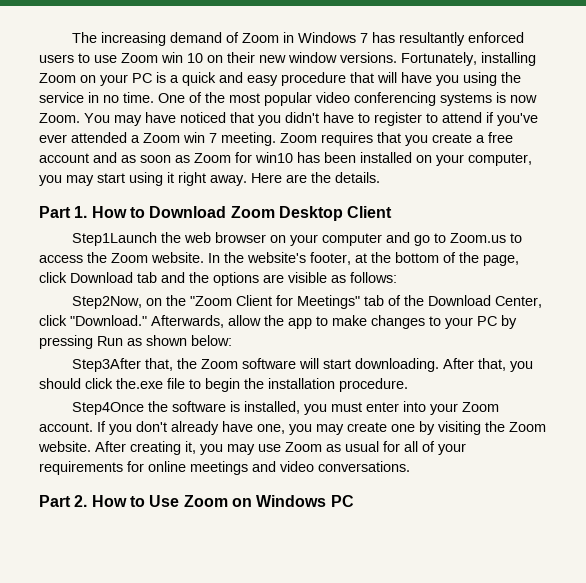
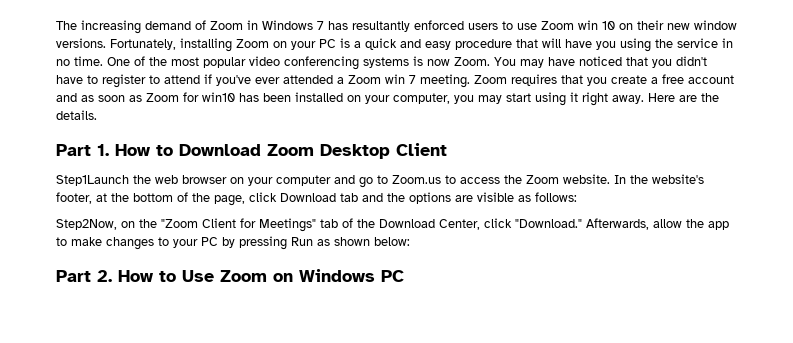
- Step3After that, the Zoom software will start downloading. After that, you should click the.exe file to begin the installation procedure.
- Step4Once the software is installed, you must enter into your Zoom account. If you don't already have one, you may create one by visiting the Zoom website. After creating it, you may use Zoom as usual for all of your requirements for online meetings and video conversations.

